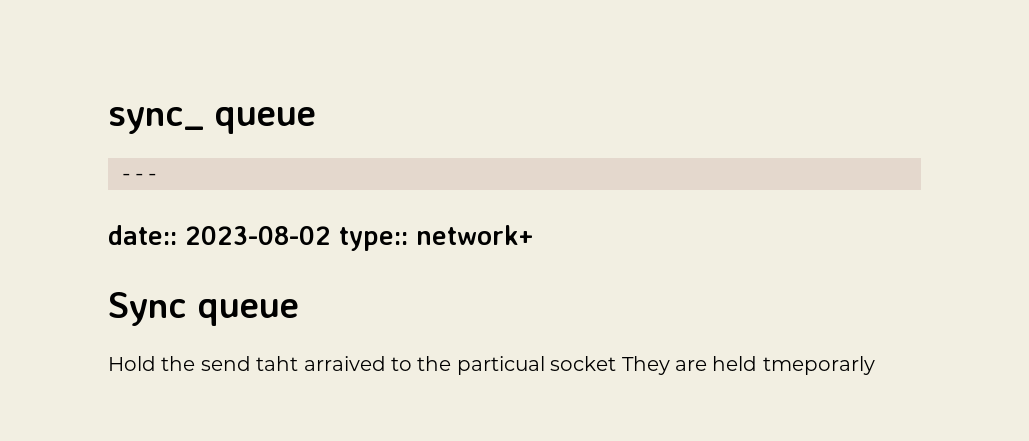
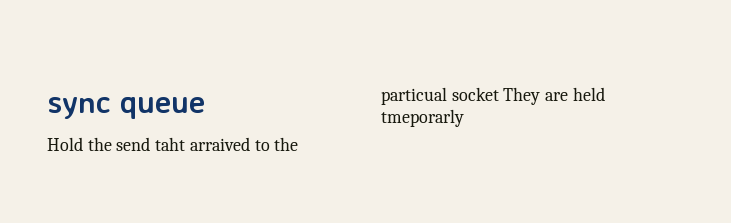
- sync_ queue
- ---
- date:: 2023-08-02 type:: network+
- Sync queue
+ sync queue

